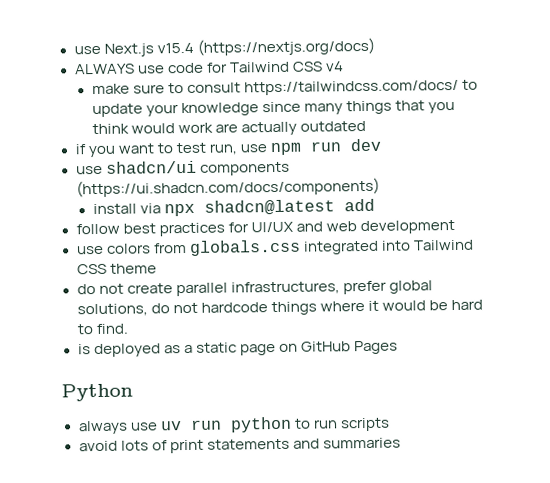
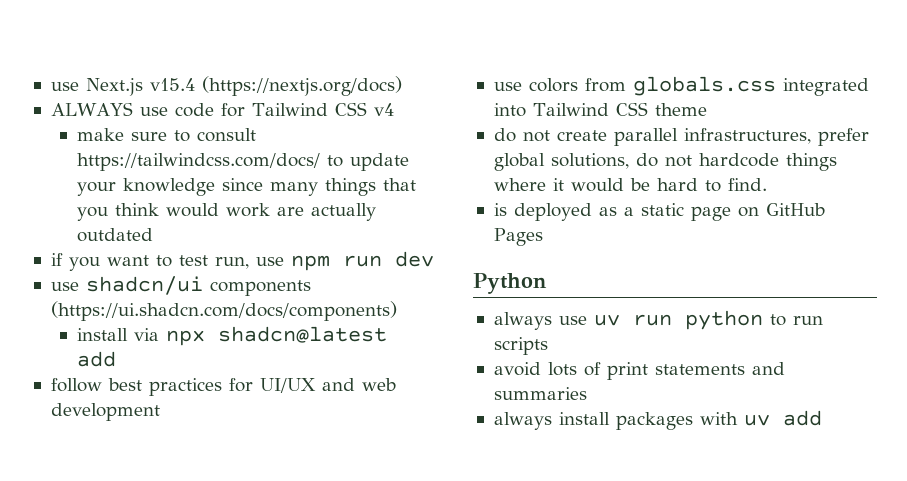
+ always install packages with uv add

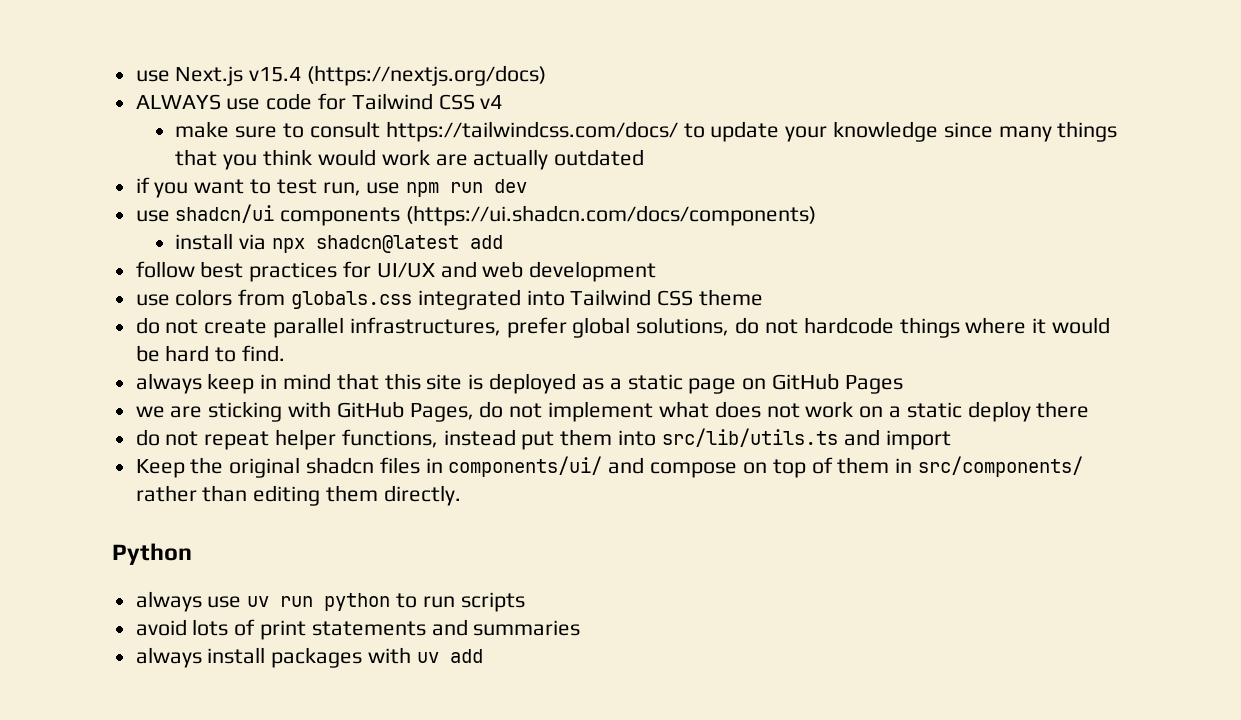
- is deployed as a static page on GitHub Pages
+ always keep in mind that this site is deployed as a static page on GitHub Pages
+ we are sticking with GitHub Pages, do not implement what does not work on a static deploy there
+ do not repeat helper functions, instead put them into src/lib/utils.ts and import
+ Keep the original shadcn files in components/ui/ and compose on top of them in src/components/ rather than editing them directly.

